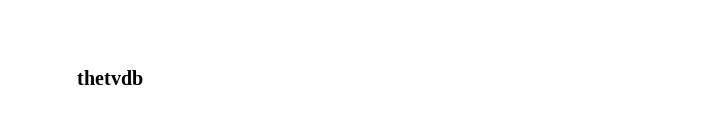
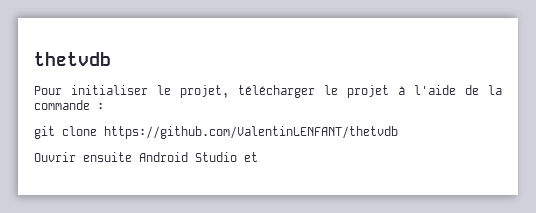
+ Pour initialiser le projet, télécharger le projet à l'aide de la commande :
+ git clone https://github.com/ValentinLENFANT/thetvdb
+ Ouvrir ensuite Android Studio et

